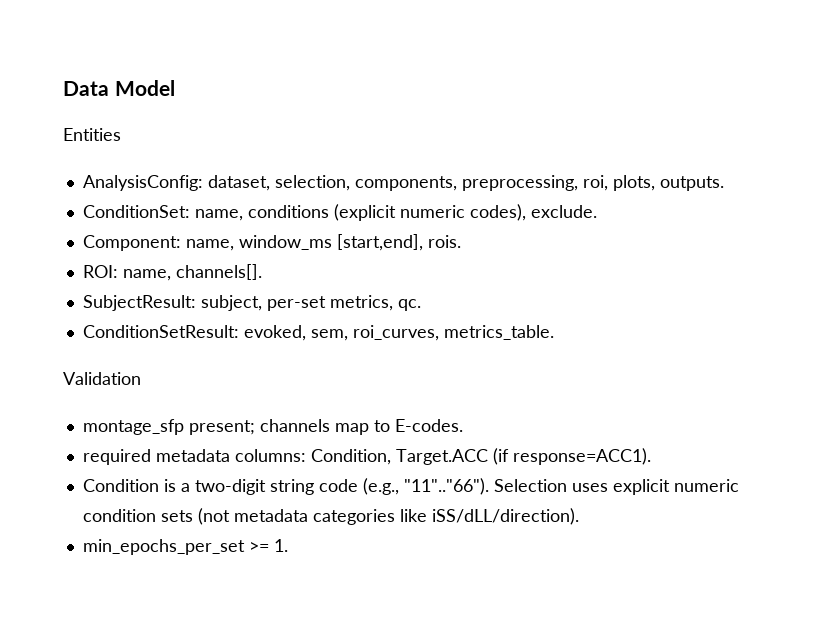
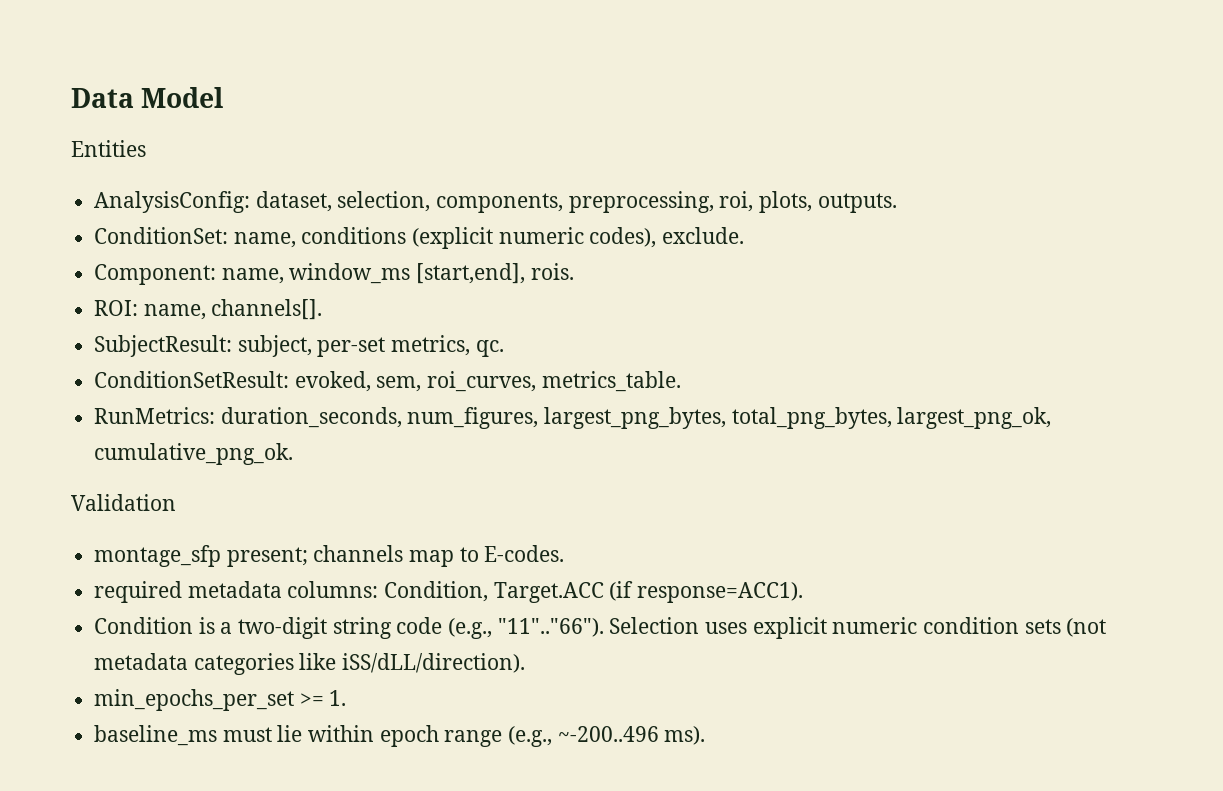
+ RunMetrics: duration_seconds, num_figures, largest_png_bytes, total_png_bytes, largest_png_ok, cumulative_png_ok.
+ baseline_ms must lie within epoch range (e.g., ~-200..496 ms).

